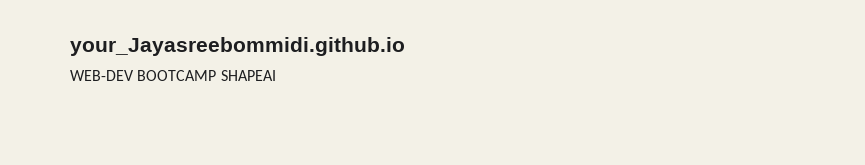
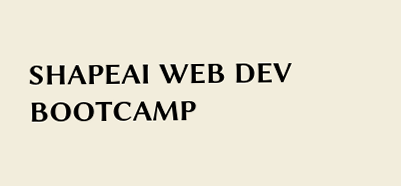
- your_Jayasreebommidi.github.io
- WEB-DEV BOOTCAMP SHAPEAI
+ SHAPEAI WEB DEV BOOTCAMP

